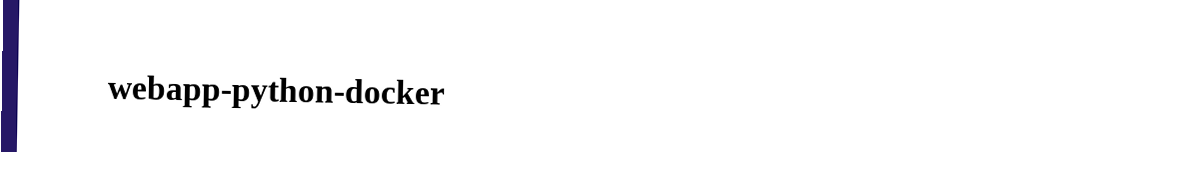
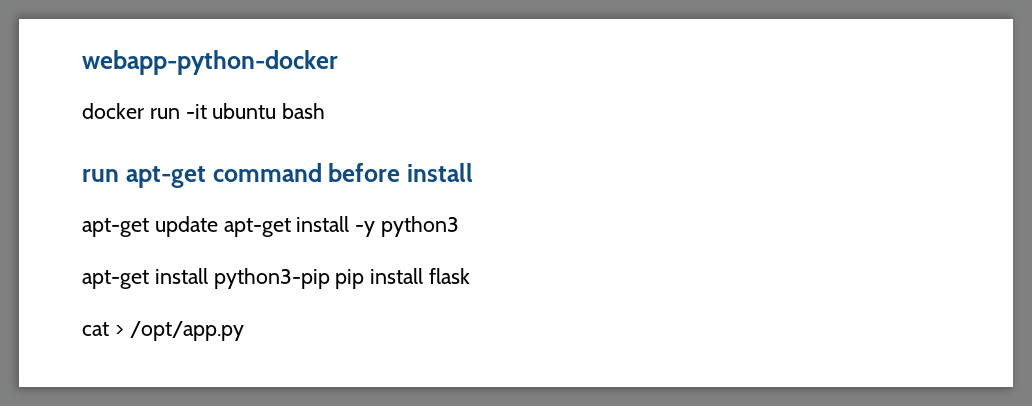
+ docker run -it ubuntu bash
+ run apt-get command before install
+ apt-get update apt-get install -y python3
+ apt-get install python3-pip pip install flask
+ cat > /opt/app.py

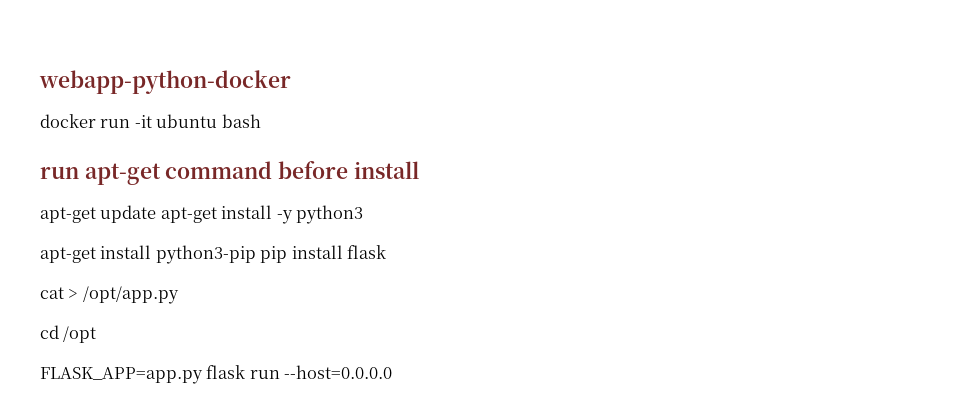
+ cd /opt
+ FLASK_APP=app.py flask run --host=0.0.0.0

